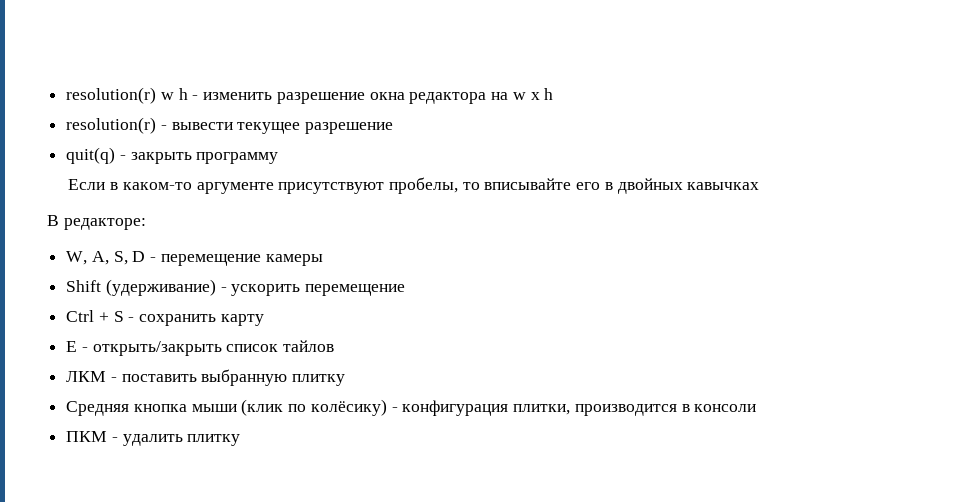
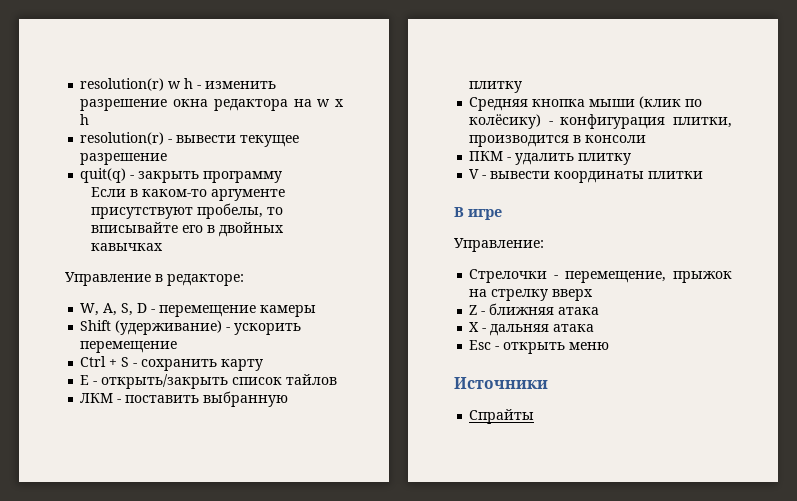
- В редакторе:
+ Управление в редакторе:
+ V - вывести координаты плитки
+ В игре
+ Управление:
+ Стрелочки - перемещение, прыжок на стрелку вверх
+ Z - ближняя атака
+ X - дальняя атака
+ Esc - открыть меню
+ Источники
+ Спрайты

